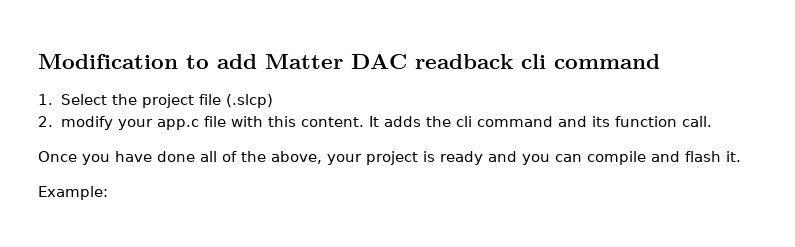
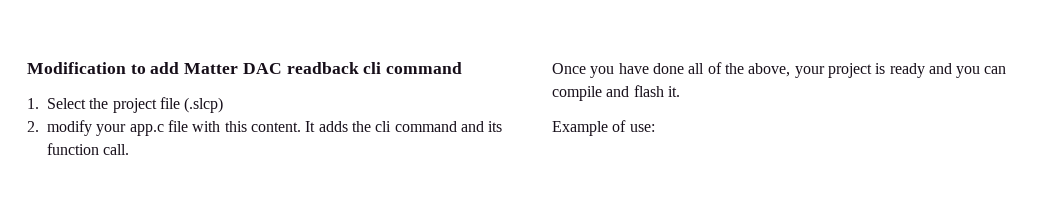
- Example:
+ Example of use:

